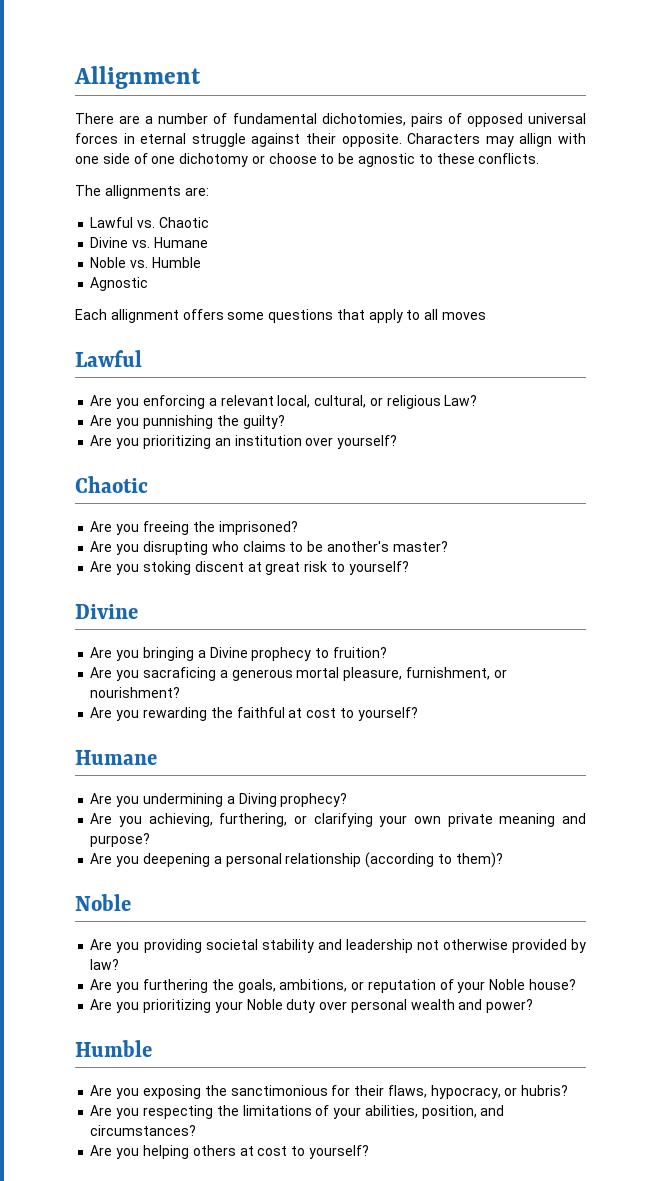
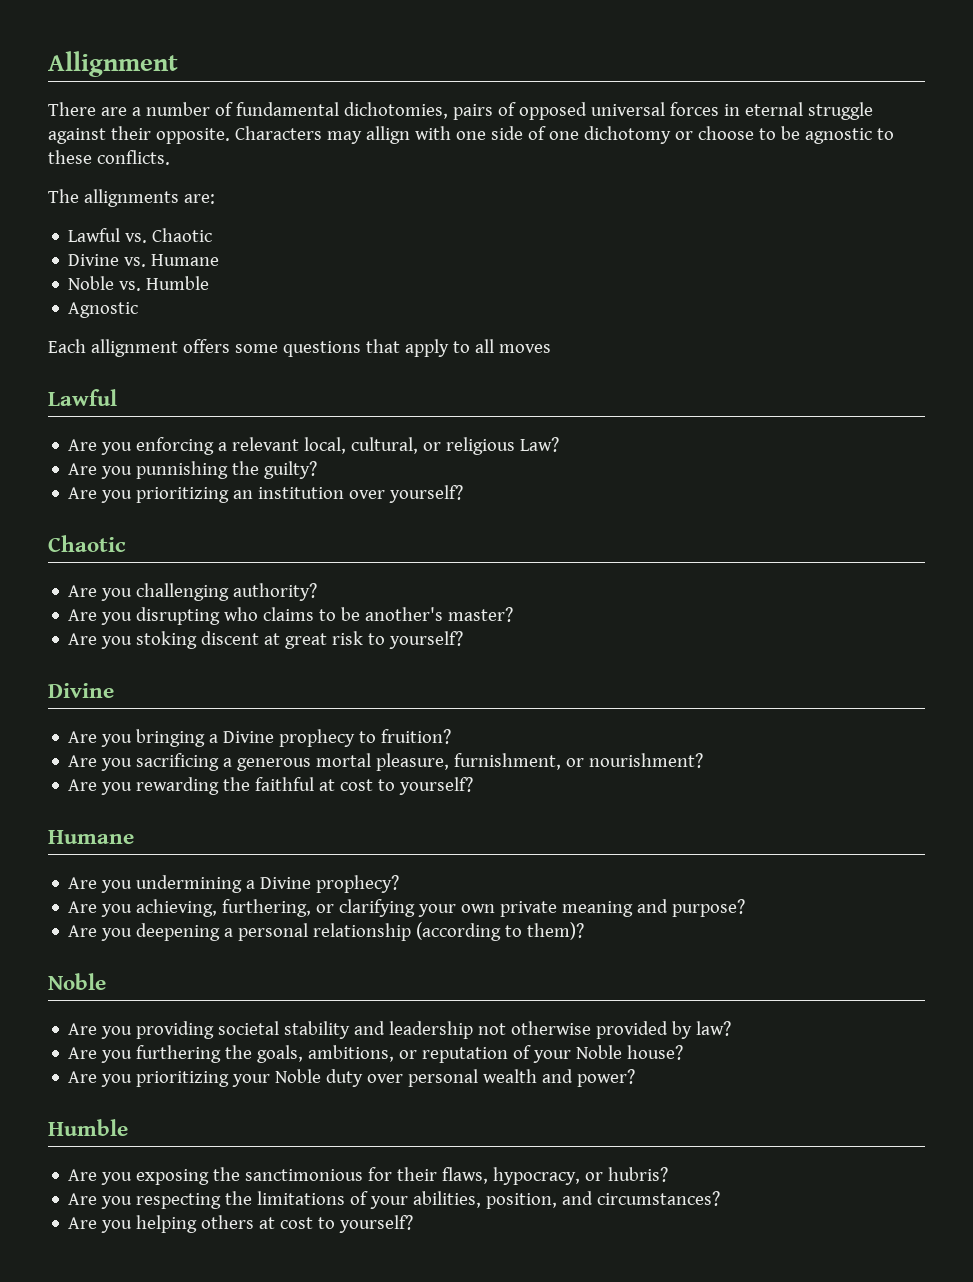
- Are you freeing the imprisoned?
+ Are you challenging authority?
- Are you sacraficing a generous mortal pleasure, furnishment, or nourishment?
+ Are you sacrificing a generous mortal pleasure, furnishment, or nourishment?
- Are you undermining a Diving prophecy?
+ Are you undermining a Divine prophecy?

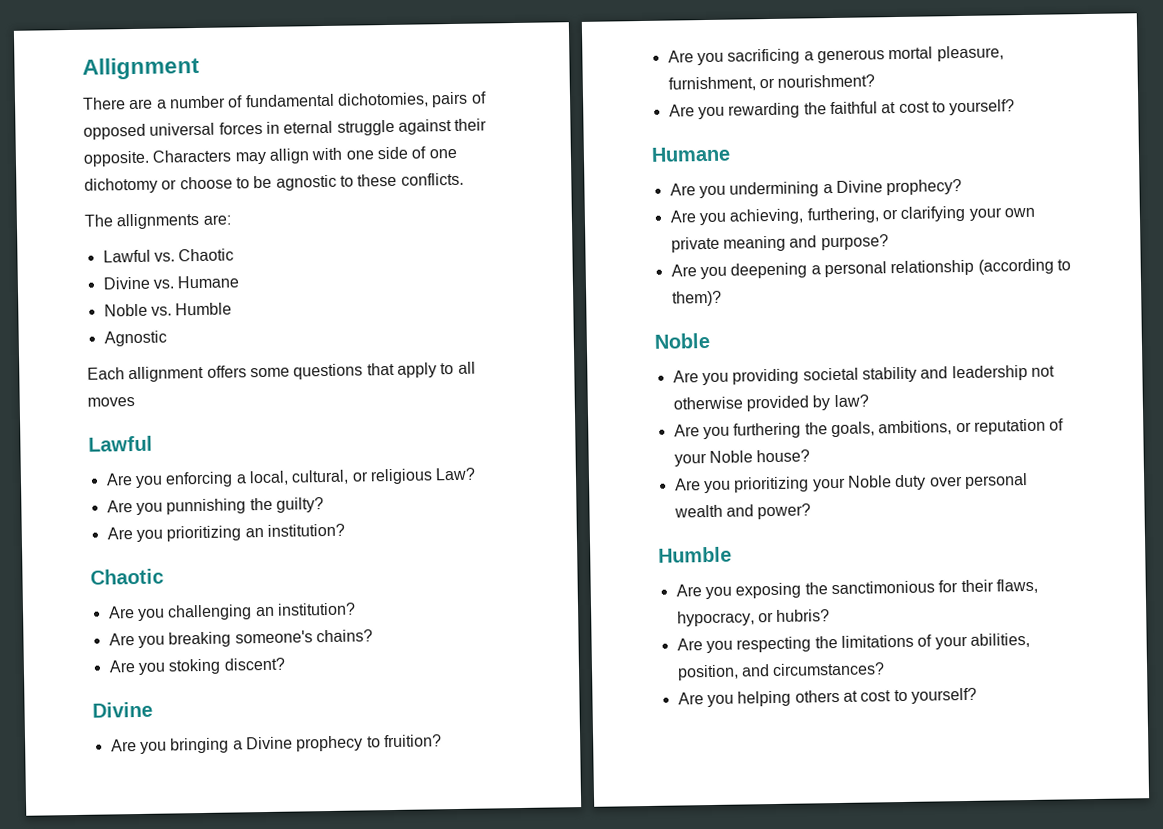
- Are you enforcing a relevant local, cultural, or religious Law?
+ Are you enforcing a local, cultural, or religious Law?
- Are you prioritizing an institution over yourself?
+ Are you prioritizing an institution?
- Are you challenging authority?
- Are you disrupting who claims to be another's master?
- Are you stoking discent at great risk to yourself?
+ Are you challenging an institution?
+ Are you breaking someone's chains?
+ Are you stoking discent?

